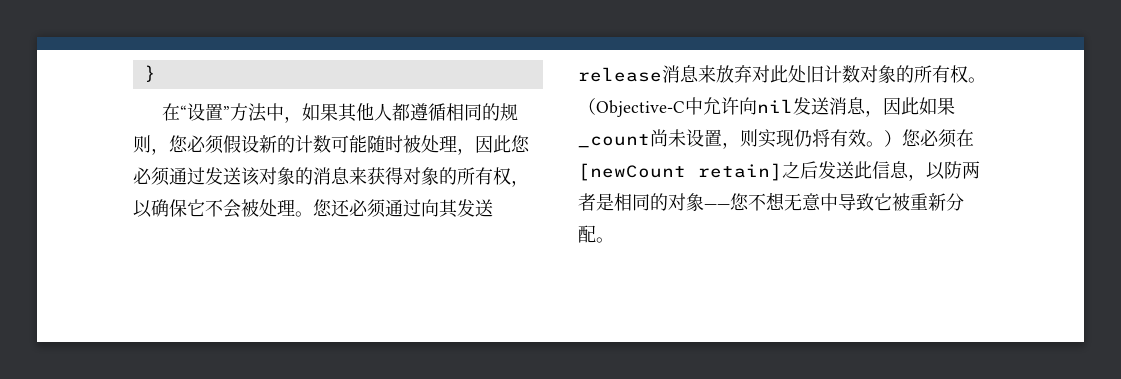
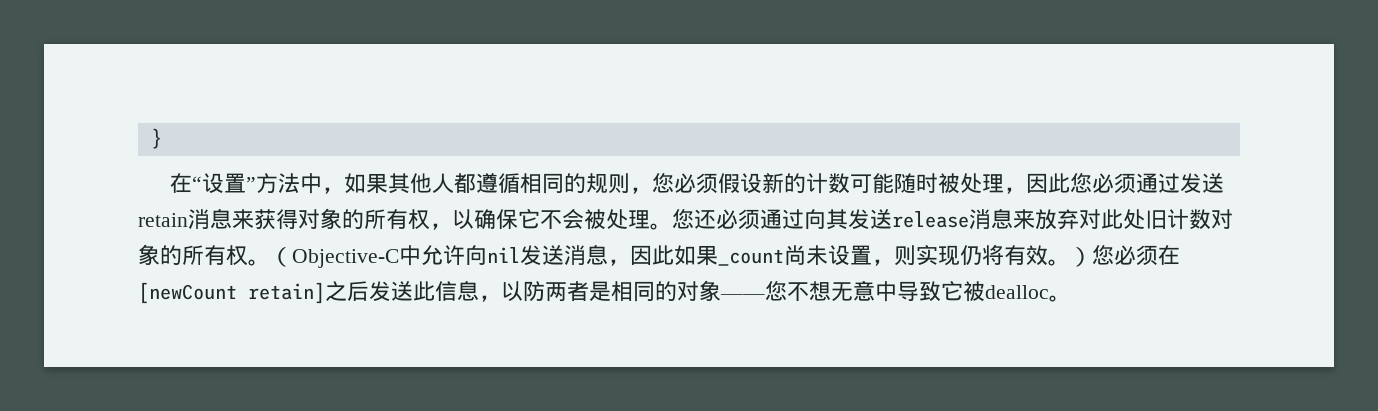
- 在“设置”方法中，如果其他人都遵循相同的规则，您必须假设新的计数可能随时被处理，因此您必须通过发送该对象的消息来获得对象的所有权，以确保它不会被处理。
+ 在“设置”方法中，如果其他人都遵循相同的规则，您必须假设新的计数可能随时被处理，因此您必须通过发送retain消息来获得对象的所有权，以确保它不会被处理。
- （Objective-C中允许向nil发送消息，因此如果_count尚未设置，则实现仍将有效。）您必须在[newCount retain]之后发送此信息，以防两者是相同的对象——您不想无意中导致它被重新分配。
+ （Objective-C中允许向nil发送消息，因此如果_count尚未设置，则实现仍将有效。）您必须在[newCount retain]之后发送此信息，以防两者是相同的对象——您不想无意中导致它被dealloc。

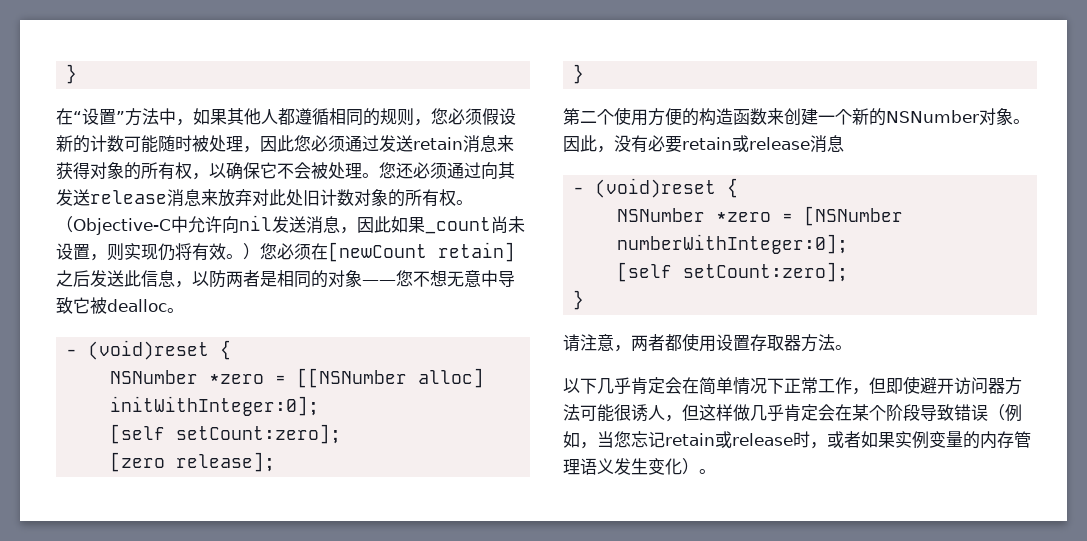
  （Objective-C中允许向nil发送消息，因此如果_count尚未设置，则实现仍将有效。）您必须在[newCount retain]之后发送此信息，以防两者是相同的对象——您不想无意中导致它被dealloc。
+ - (void)reset {
+ NSNumber *zero = [[NSNumber alloc] initWithInteger:0];
+ [self setCount:zero];
+ [zero release];
+ }
+ 第二个使用方便的构造函数来创建一个新的NSNumber对象。因此，没有必要retain或release消息
+ - (void)reset {
+ NSNumber *zero = [NSNumber numberWithInteger:0];
+ [self setCount:zero];
+ }
+ 请注意，两者都使用设置存取器方法。
+ 以下几乎肯定会在简单情况下正常工作，但即使避开访问器方法可能很诱人，但这样做几乎肯定会在某个阶段导致错误（例如，当您忘记retain或release时，或者如果实例变量的内存管理语义发生变化）。

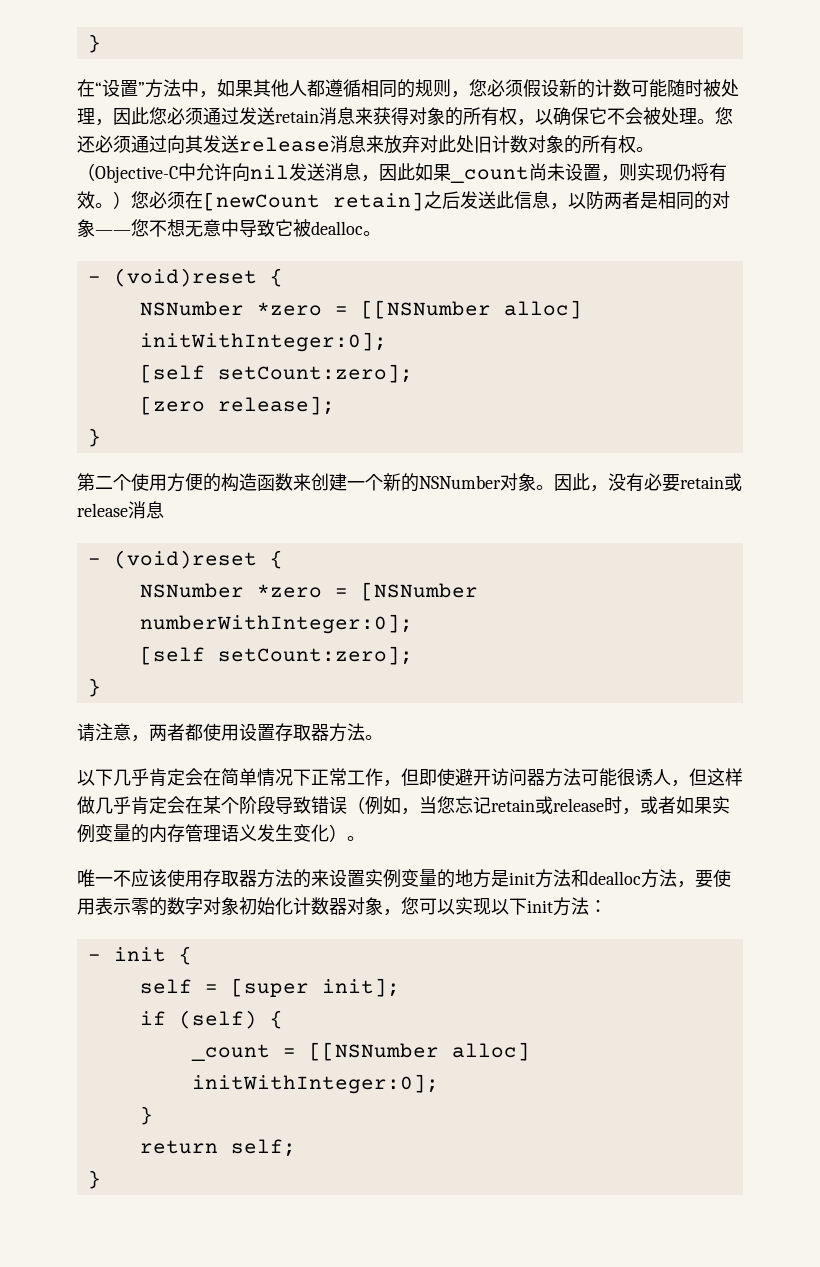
+ 唯一不应该使用存取器方法的来设置实例变量的地方是init方法和dealloc方法，要使用表示零的数字对象初始化计数器对象，您可以实现以下init方法：
+ - init {
+ self = [super init];
+ if (self) {
+ _count = [[NSNumber alloc] initWithInteger:0];
+ }
+ return self;
+ }

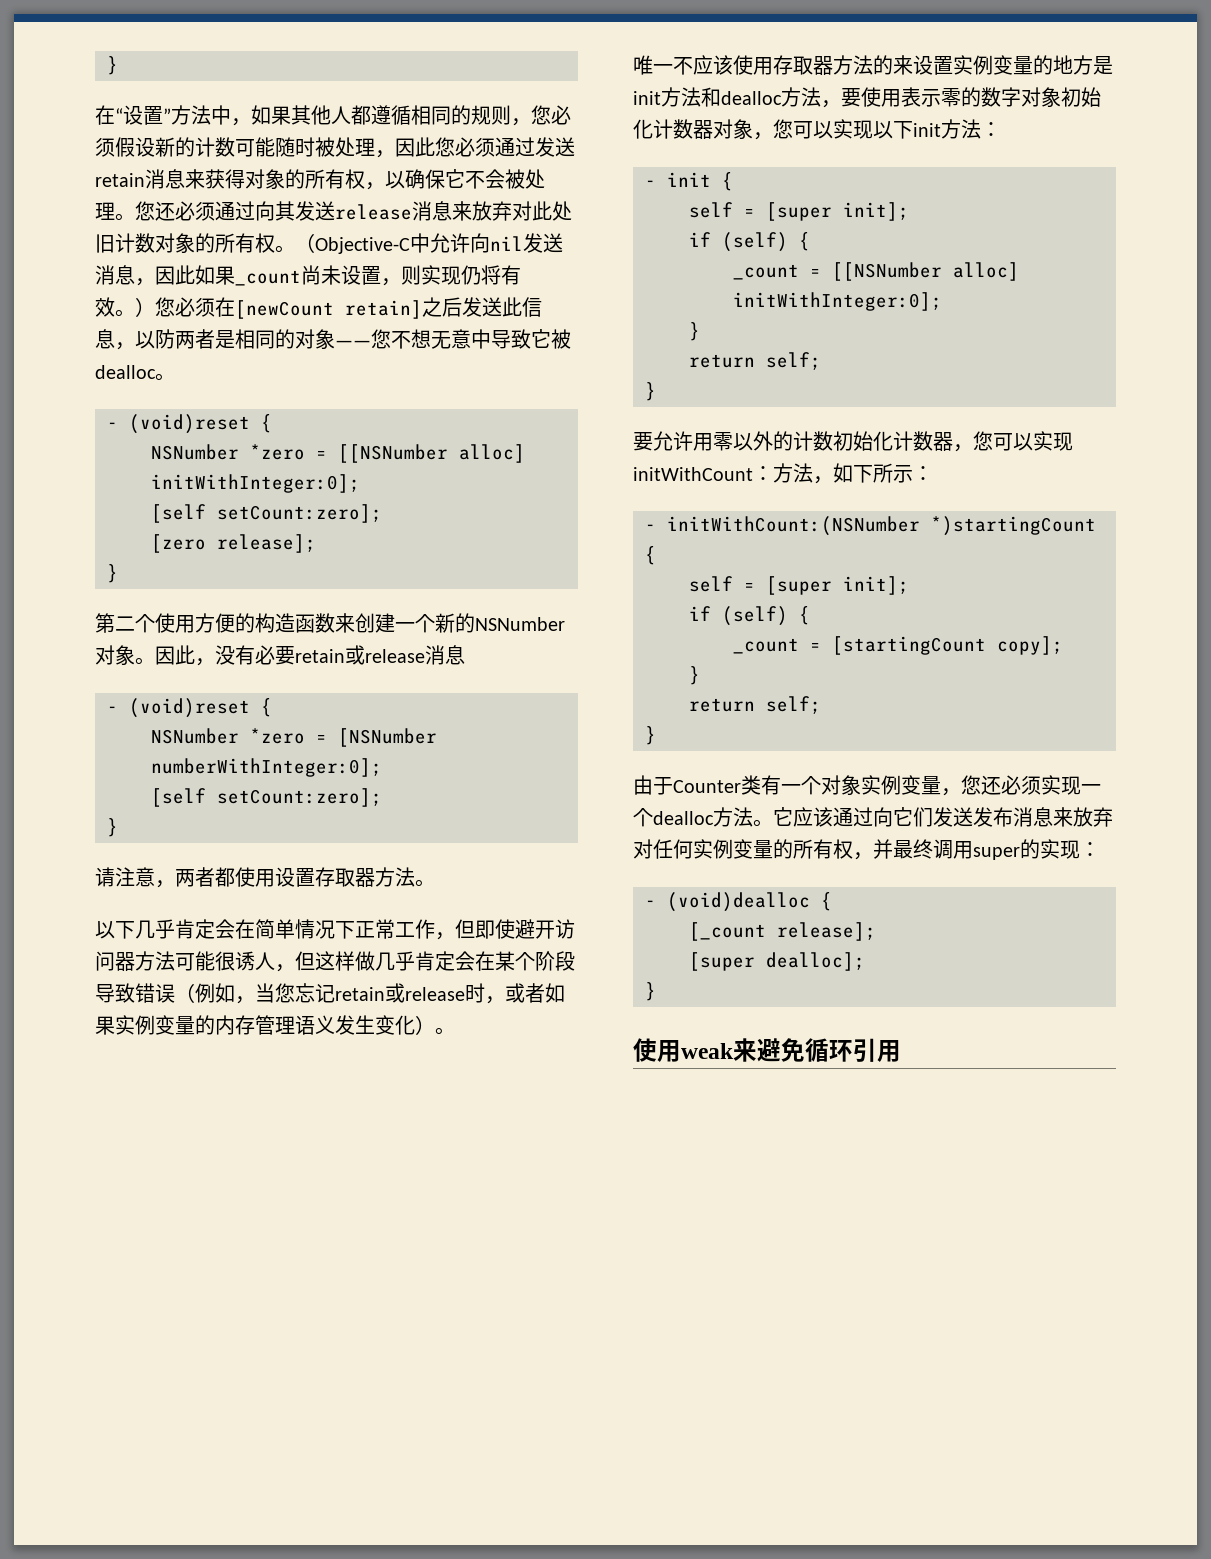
+ 要允许用零以外的计数初始化计数器，您可以实现initWithCount：方法，如下所示：
+ - initWithCount:(NSNumber *)startingCount {
+ self = [super init];
+ if (self) {
+ _count = [startingCount copy];
+ }
+ return self;
+ }
+ 由于Counter类有一个对象实例变量，您还必须实现一个dealloc方法。它应该通过向它们发送发布消息来放弃对任何实例变量的所有权，并最终调用super的实现：
+ - (void)dealloc {
+ [_count release];
+ [super dealloc];
+ }
+ 使用weak来避免循环引用

